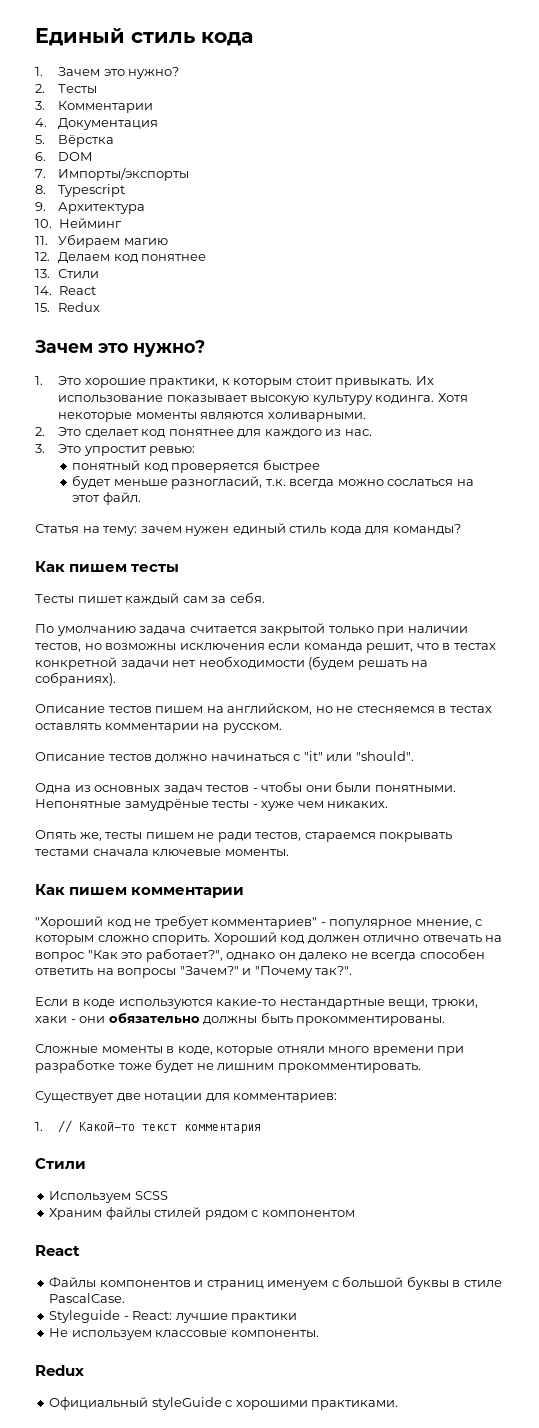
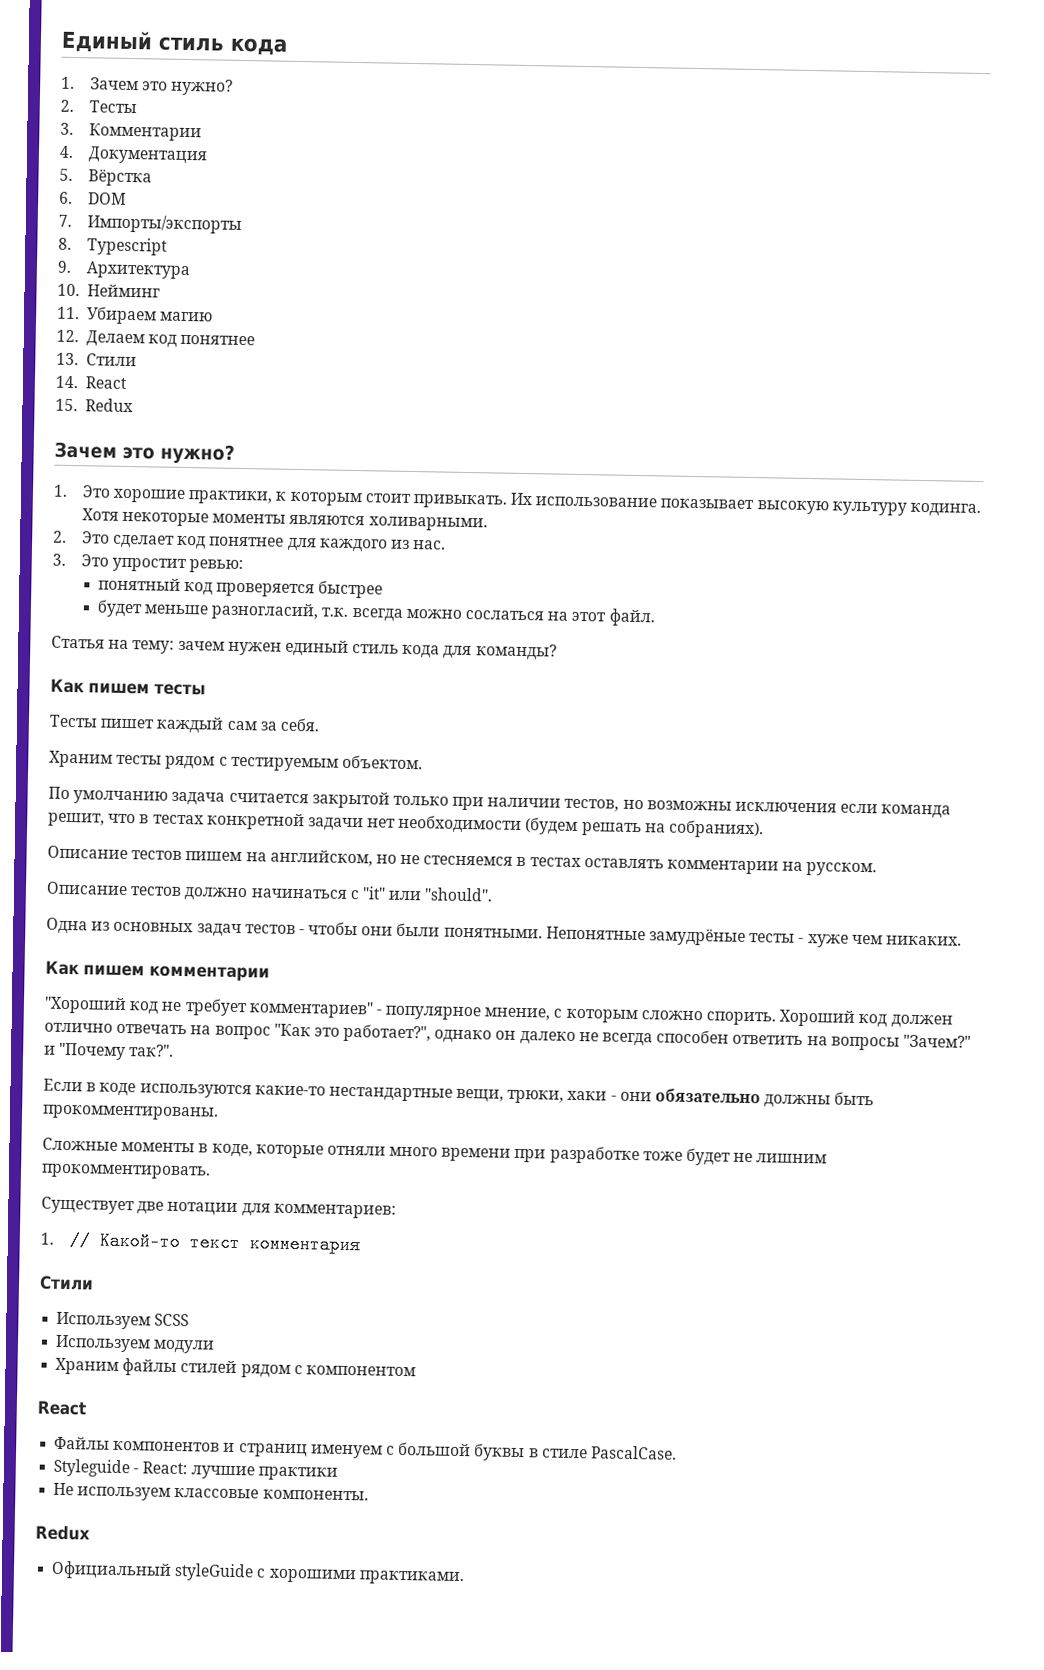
+ Храним тесты рядом с тестируемым объектом.
- Опять же, тесты пишем не ради тестов, стараемся покрывать тестами сначала ключевые моменты.
+ Используем модули

